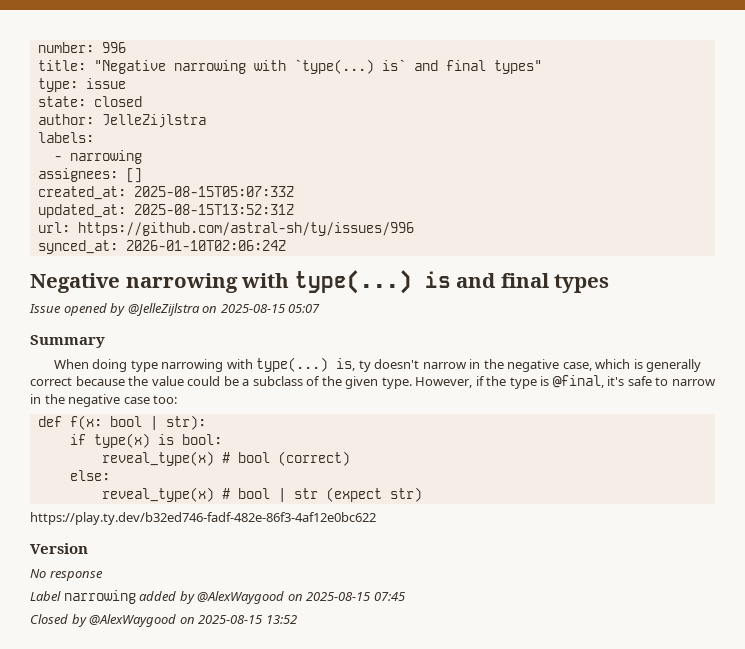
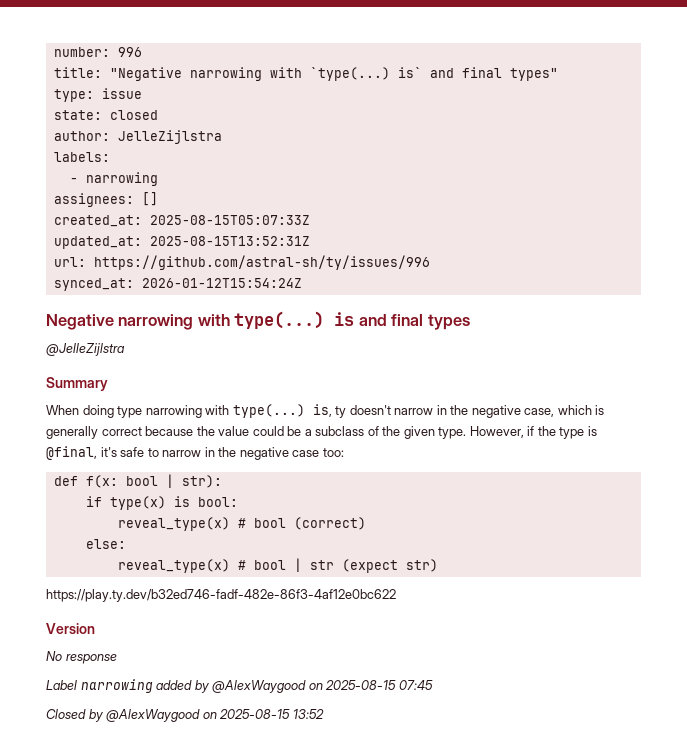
- synced_at: 2026-01-10T02:06:24Z
+ synced_at: 2026-01-12T15:54:24Z
- Issue opened by @JelleZijlstra on 2025-08-15 05:07
+ @JelleZijlstra

